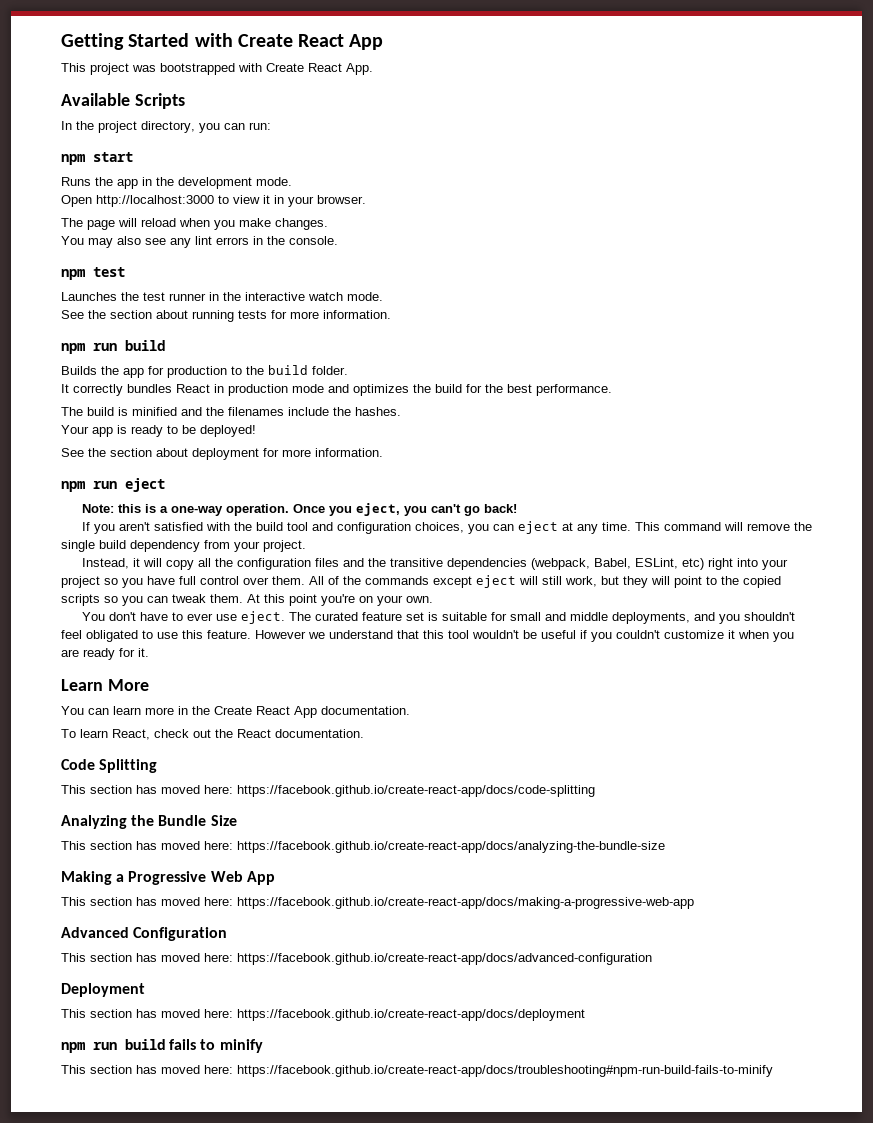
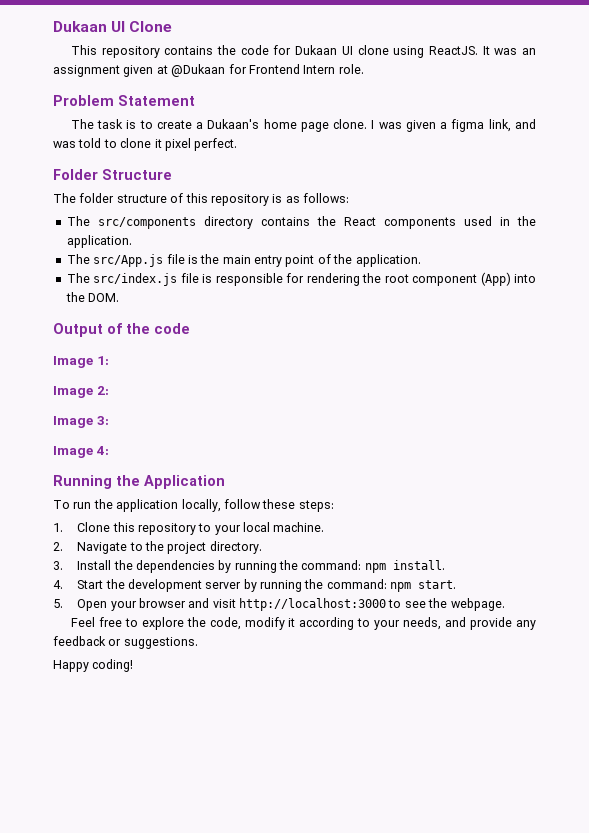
- Getting Started with Create React App
- This project was bootstrapped with Create React App.
- Available Scripts
- In the project directory, you can run:
- npm start
- Runs the app in the development mode.
- Open http://localhost:3000 to view it in your browser.
- The page will reload when you make changes.
- You may also see any lint errors in the console.
- npm test
- Launches the test runner in the interactive watch mode.
- See the section about running tests for more information.
- npm run build
- Builds the app for production to the build folder.
- It correctly bundles React in production mode and optimizes the build for the best performance.
- The build is minified and the filenames include the hashes.
- Your app is ready to be deployed!
- See the section about deployment for more information.
- npm run eject
- Note: this is a one-way operation. Once you eject, you can't go back!
- If you aren't satisfied with the build tool and configuration choices, you can eject at any time. This command will remove the single build dependency from your project.
- Instead, it will copy all the configuration files and the transitive dependencies (webpack, Babel, ESLint, etc) right into your project so you have full control over them. All of the commands except eject will still work, but they will point to the copied scripts so you can tweak them. At this point you're on your own.
- You don't have to ever use eject. The curated feature set is suitable for small and middle deployments, and you shouldn't feel obligated to use this feature. However we understand that this tool wouldn't be useful if you couldn't customize it when you are ready for it.
- Learn More
- You can learn more in the Create React App documentation.
- To learn React, check out the React documentation.
- Code Splitting
- This section has moved here: https://facebook.github.io/create-react-app/docs/code-splitting
- Analyzing the Bundle Size
- This section has moved here: https://facebook.github.io/create-react-app/docs/analyzing-the-bundle-size
- Making a Progressive Web App
- This section has moved here: https://facebook.github.io/create-react-app/docs/making-a-progressive-web-app
- Advanced Configuration
- This section has moved here: https://facebook.github.io/create-react-app/docs/advanced-configuration
- Deployment
- This section has moved here: https://facebook.github.io/create-react-app/docs/deployment
- npm run build fails to minify
- This section has moved here: https://facebook.github.io/create-react-app/docs/troubleshooting#npm-run-build-fails-to-minify
+ Dukaan UI Clone
+ This repository contains the code for Dukaan UI clone using ReactJS. It was an assignment given at @Dukaan for Frontend Intern role.
+ Problem Statement
+ The task is to create a Dukaan's home page clone. I was given a figma link, and was told to clone it pixel perfect.
+ Folder Structure
+ The folder structure of this repository is as follows:
+ The src/components directory contains the React components used in the application.
+ The src/App.js file is the main entry point of the application.
+ The src/index.js file is responsible for rendering the root component (App) into the DOM.
+ Output of the code
+ Image 1:
+ Image 2:
+ Image 3:
+ Image 4:
+ Running the Application
+ To run the application locally, follow these steps:
+ 1. Clone this repository to your local machine.
+ 2. Navigate to the project directory.
+ 3. Install the dependencies by running the command: npm install.
+ 4. Start the development server by running the command: npm start.
+ 5. Open your browser and visit http://localhost:3000 to see the webpage.
+ Feel free to explore the code, modify it according to your needs, and provide any feedback or suggestions.
+ Happy coding!

